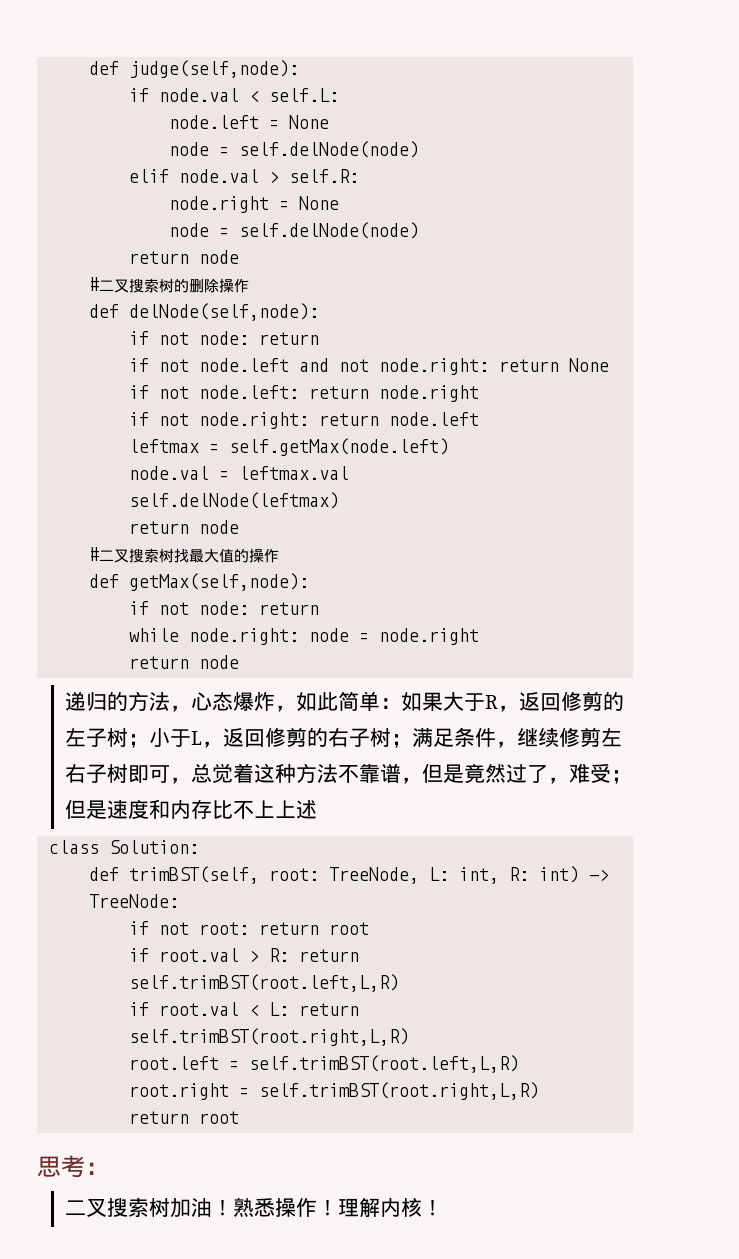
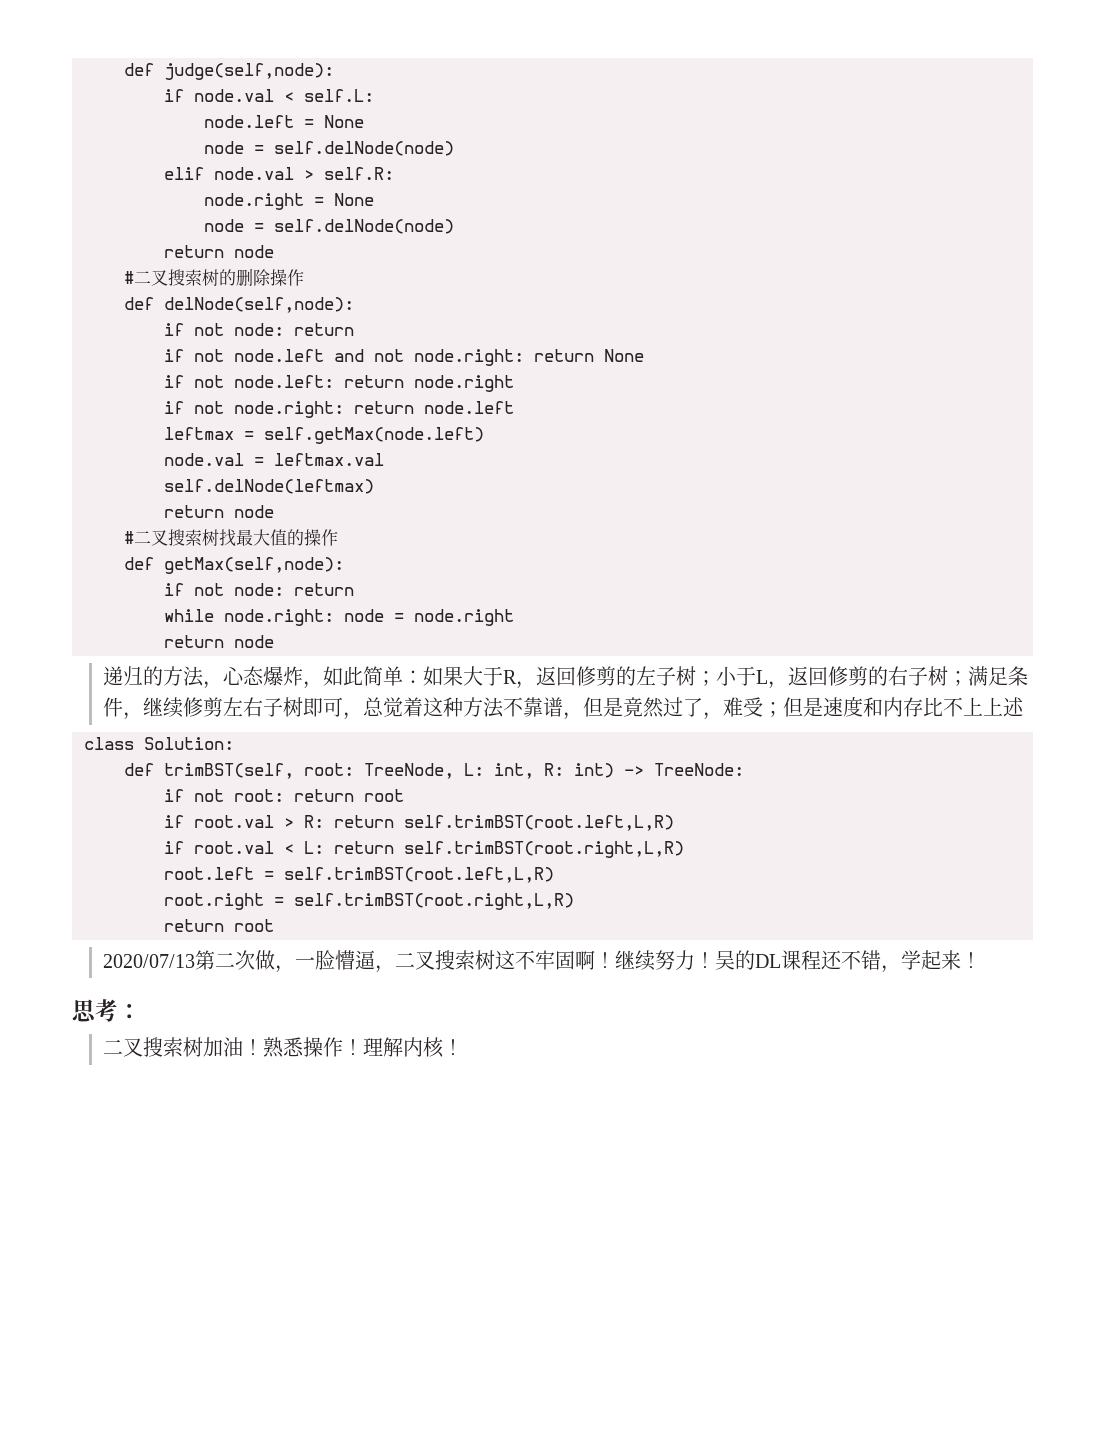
+ 2020/07/13第二次做，一脸懵逼，二叉搜索树这不牢固啊！继续努力！吴的DL课程还不错，学起来！

